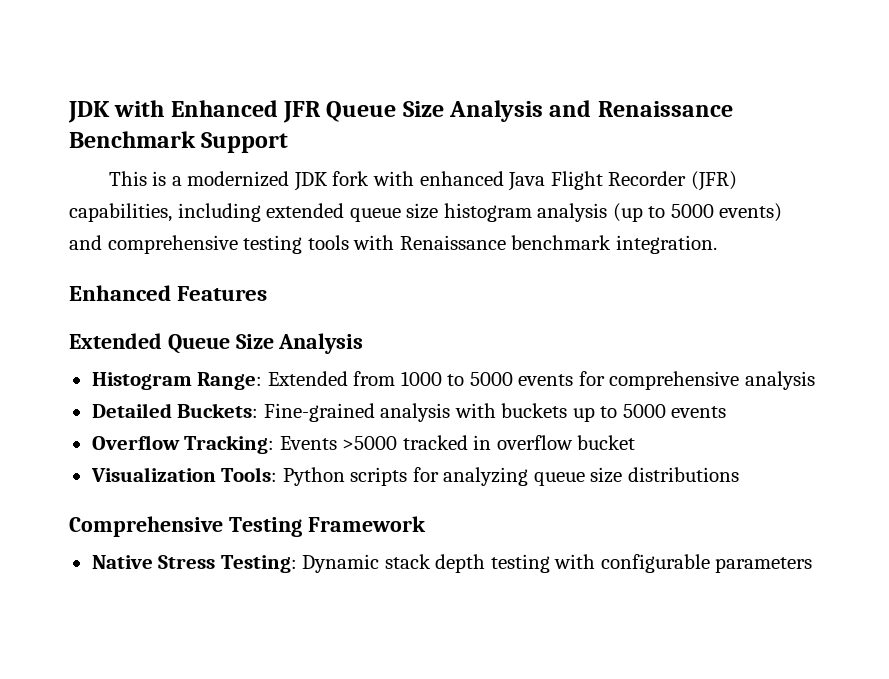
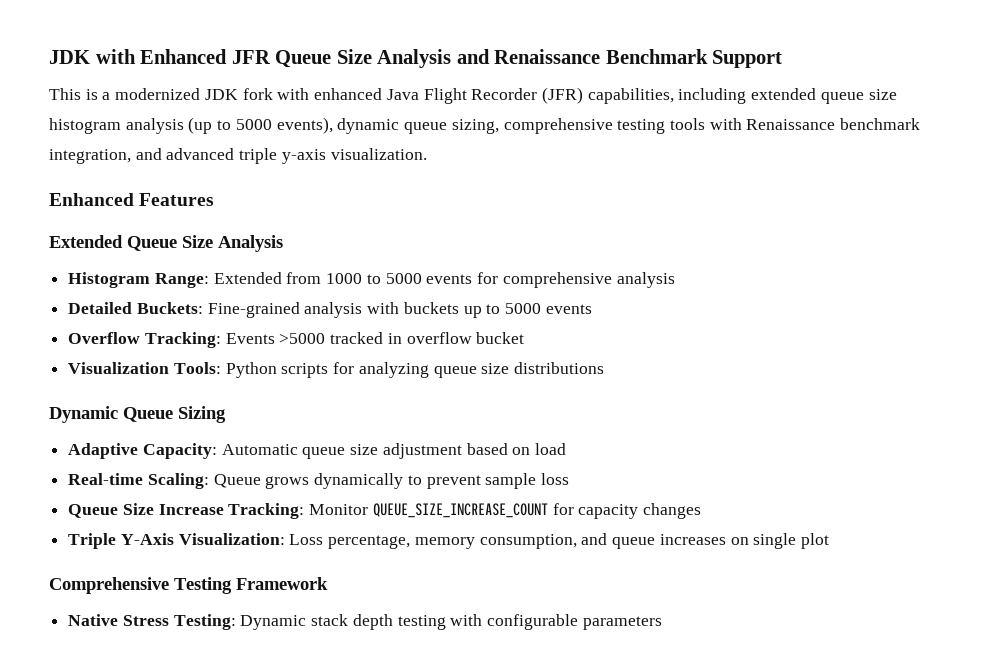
- This is a modernized JDK fork with enhanced Java Flight Recorder (JFR) capabilities, including extended queue size histogram analysis (up to 5000 events) and comprehensive testing tools with Renaissance benchmark integration.
+ This is a modernized JDK fork with enhanced Java Flight Recorder (JFR) capabilities, including extended queue size histogram analysis (up to 5000 events), dynamic queue sizing, comprehensive testing tools with Renaissance benchmark integration, and advanced triple y-axis visualization.
+ Dynamic Queue Sizing
+ Adaptive Capacity: Automatic queue size adjustment based on load
+ Real-time Scaling: Queue grows dynamically to prevent sample loss
+ Queue Size Increase Tracking: Monitor QUEUE_SIZE_INCREASE_COUNT for capacity changes
+ Triple Y-Axis Visualization: Loss percentage, memory consumption, and queue increases on single plot

